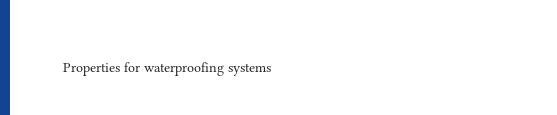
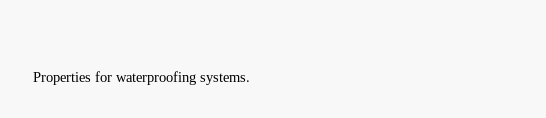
- Properties for waterproofing systems
+ Properties for waterproofing systems.

